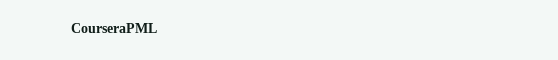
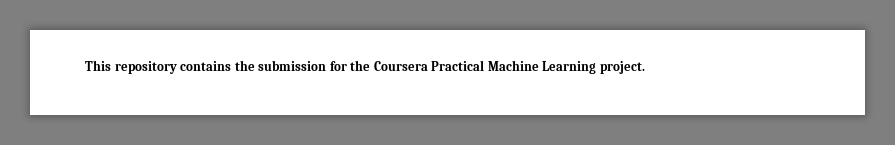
- CourseraPML
+ This repository contains the submission for the Coursera Practical Machine Learning project.

